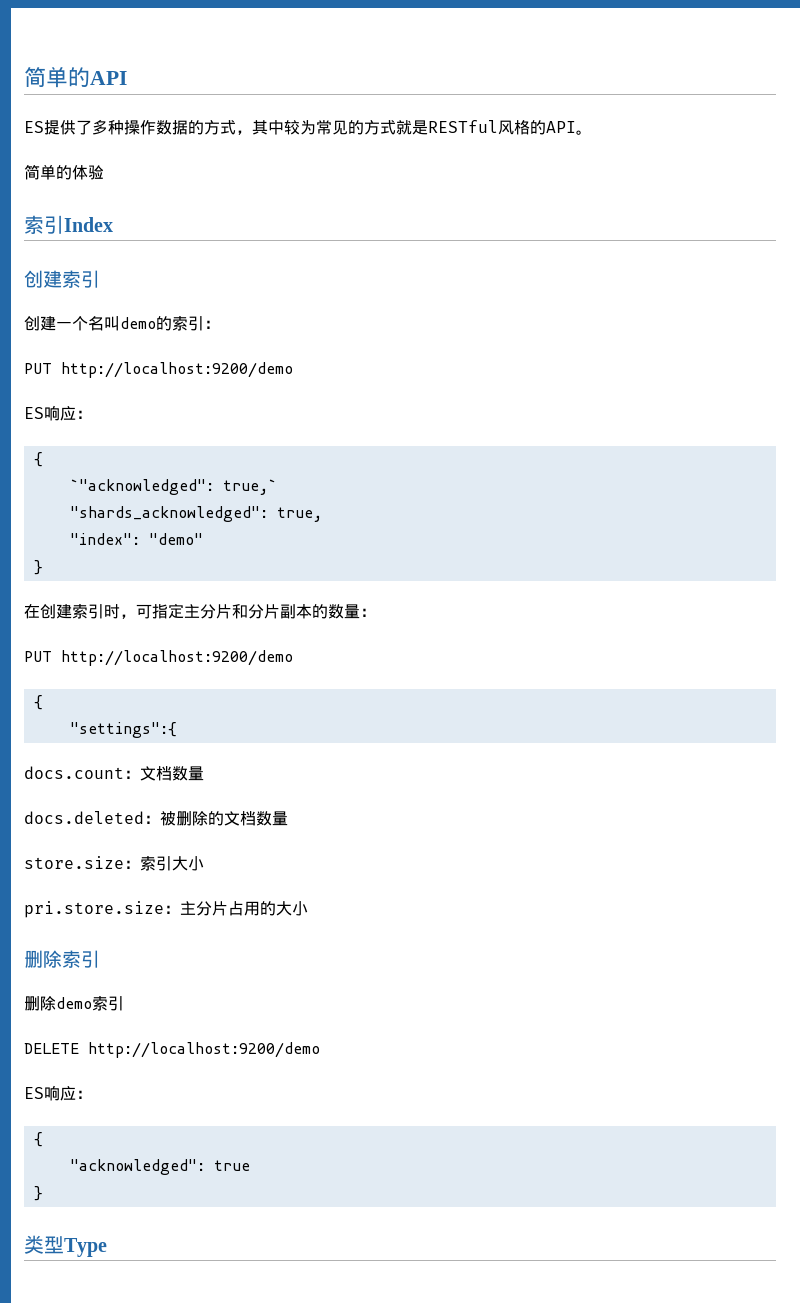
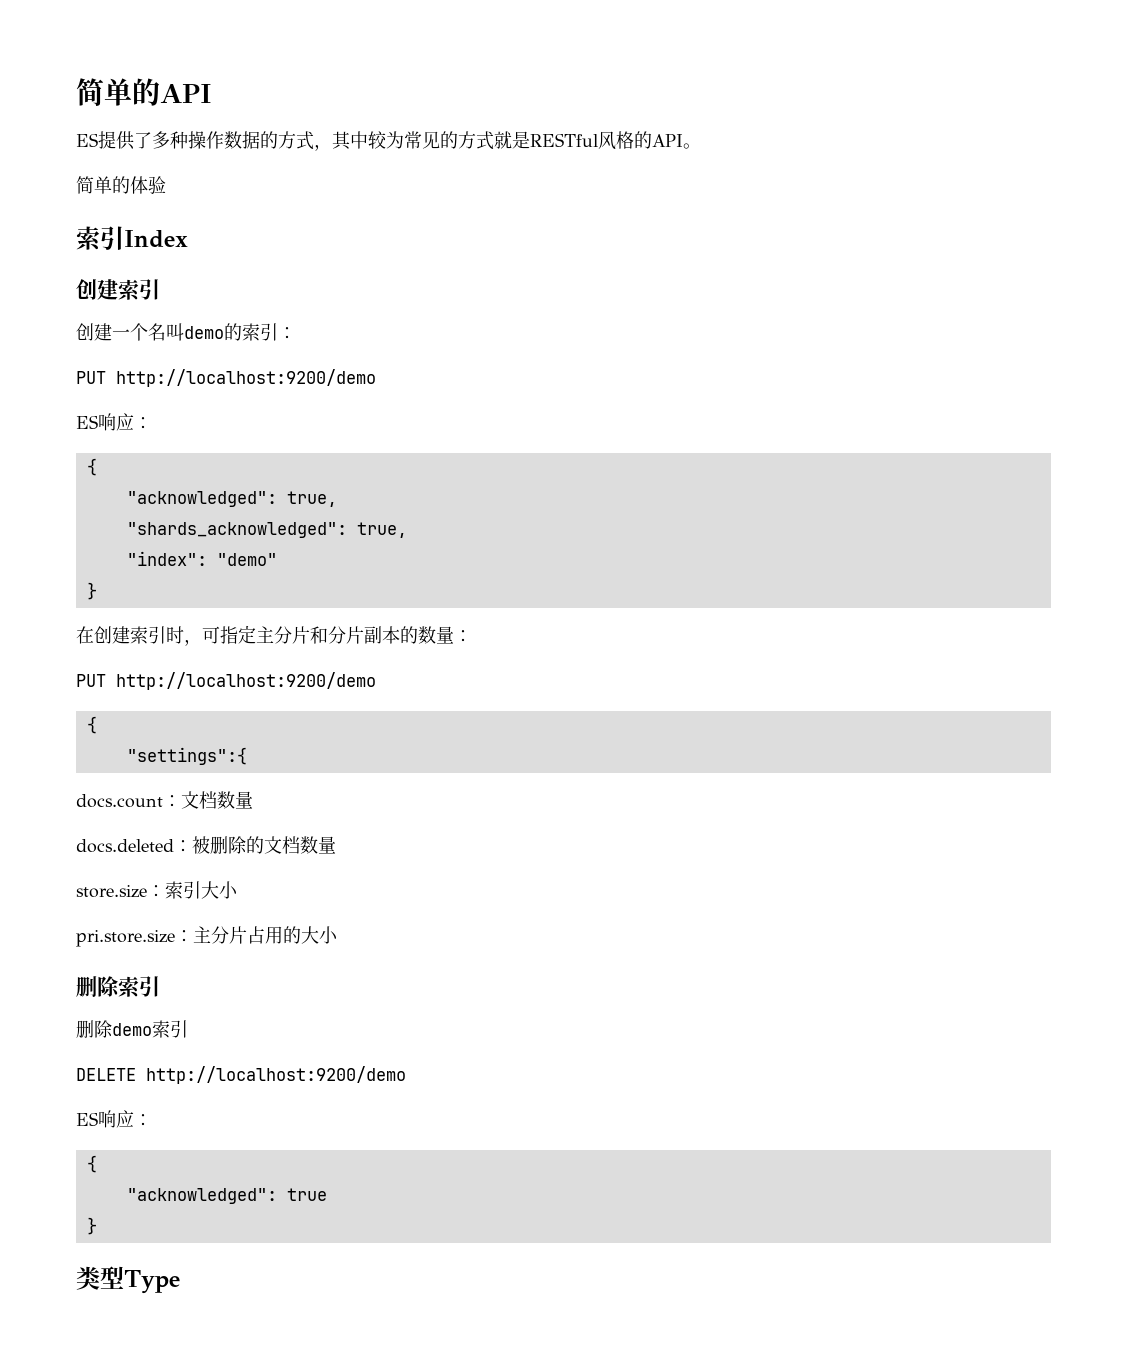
- `"acknowledged": true,`
+ "acknowledged": true,

